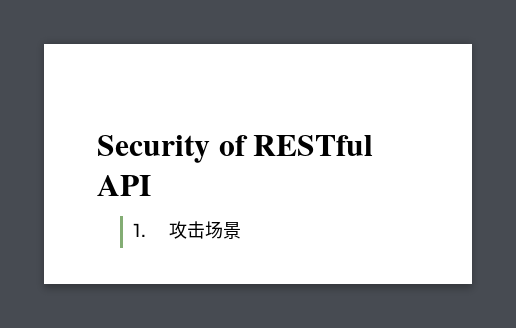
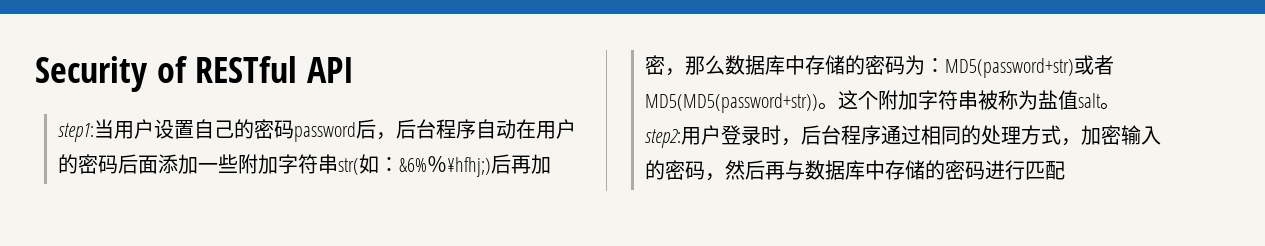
- 1.攻击场景
+ step1:当用户设置自己的密码password后，后台程序自动在用户的密码后面添加一些附加字符串str(如：&6%％¥hfhj;)后再加密，那么数据库中存储的密码为：MD5(password+str)或者MD5(MD5(password+str))。这个附加字符串被称为盐值salt。
+ step2:用户登录时，后台程序通过相同的处理方式，加密输入的密码，然后再与数据库中存储的密码进行匹配

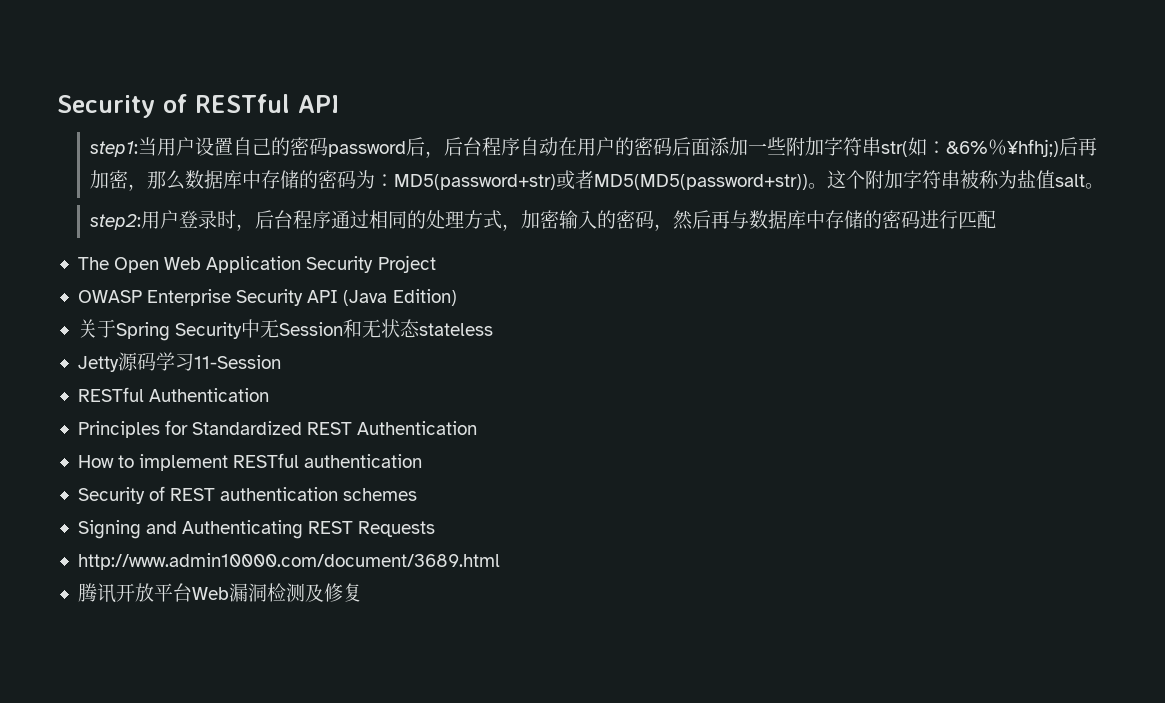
+ The Open Web Application Security Project
+ OWASP Enterprise Security API (Java Edition)
+ 关于Spring Security中无Session和无状态stateless
+ Jetty源码学习11-Session
+ RESTful Authentication
+ Principles for Standardized REST Authentication
+ How to implement RESTful authentication
+ Security of REST authentication schemes
+ Signing and Authenticating REST Requests
+ http://www.admin10000.com/document/3689.html
+ 腾讯开放平台Web漏洞检测及修复

